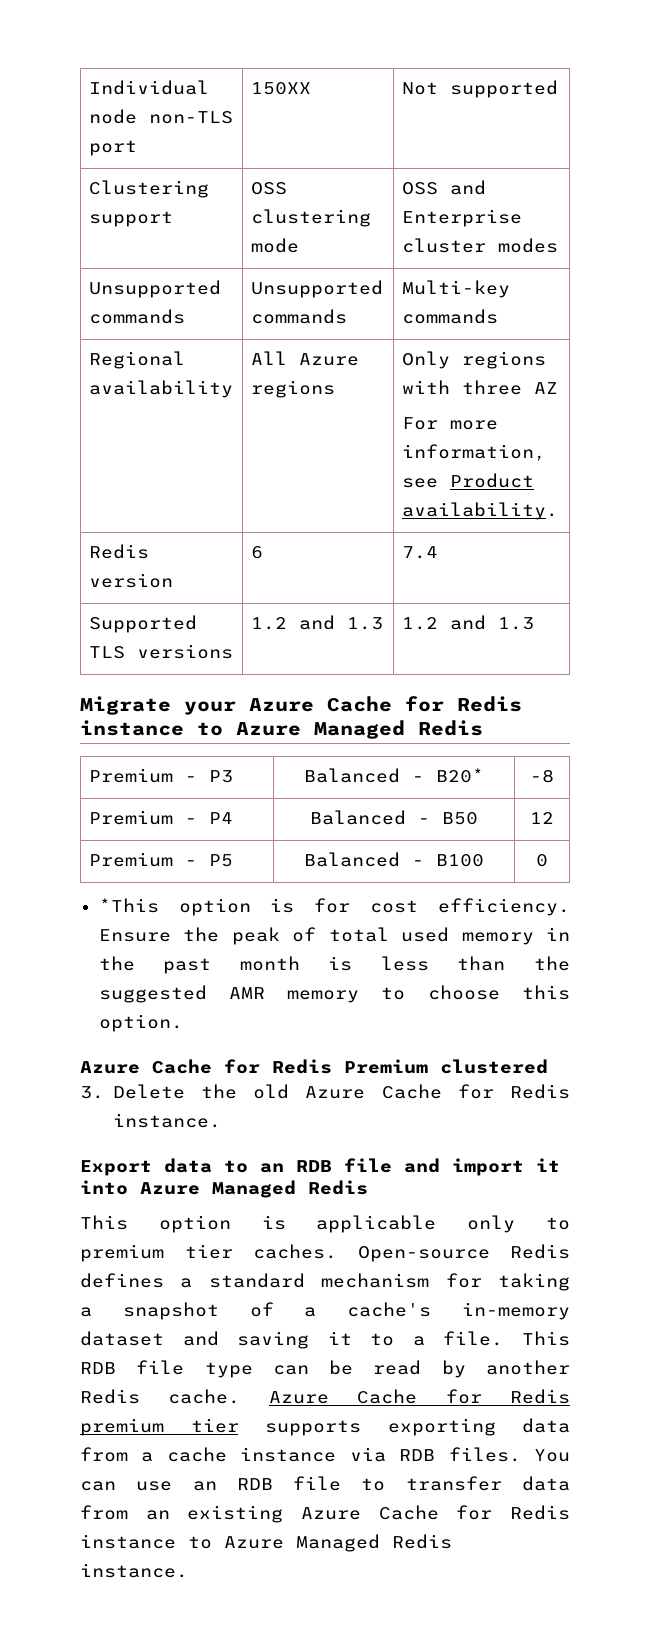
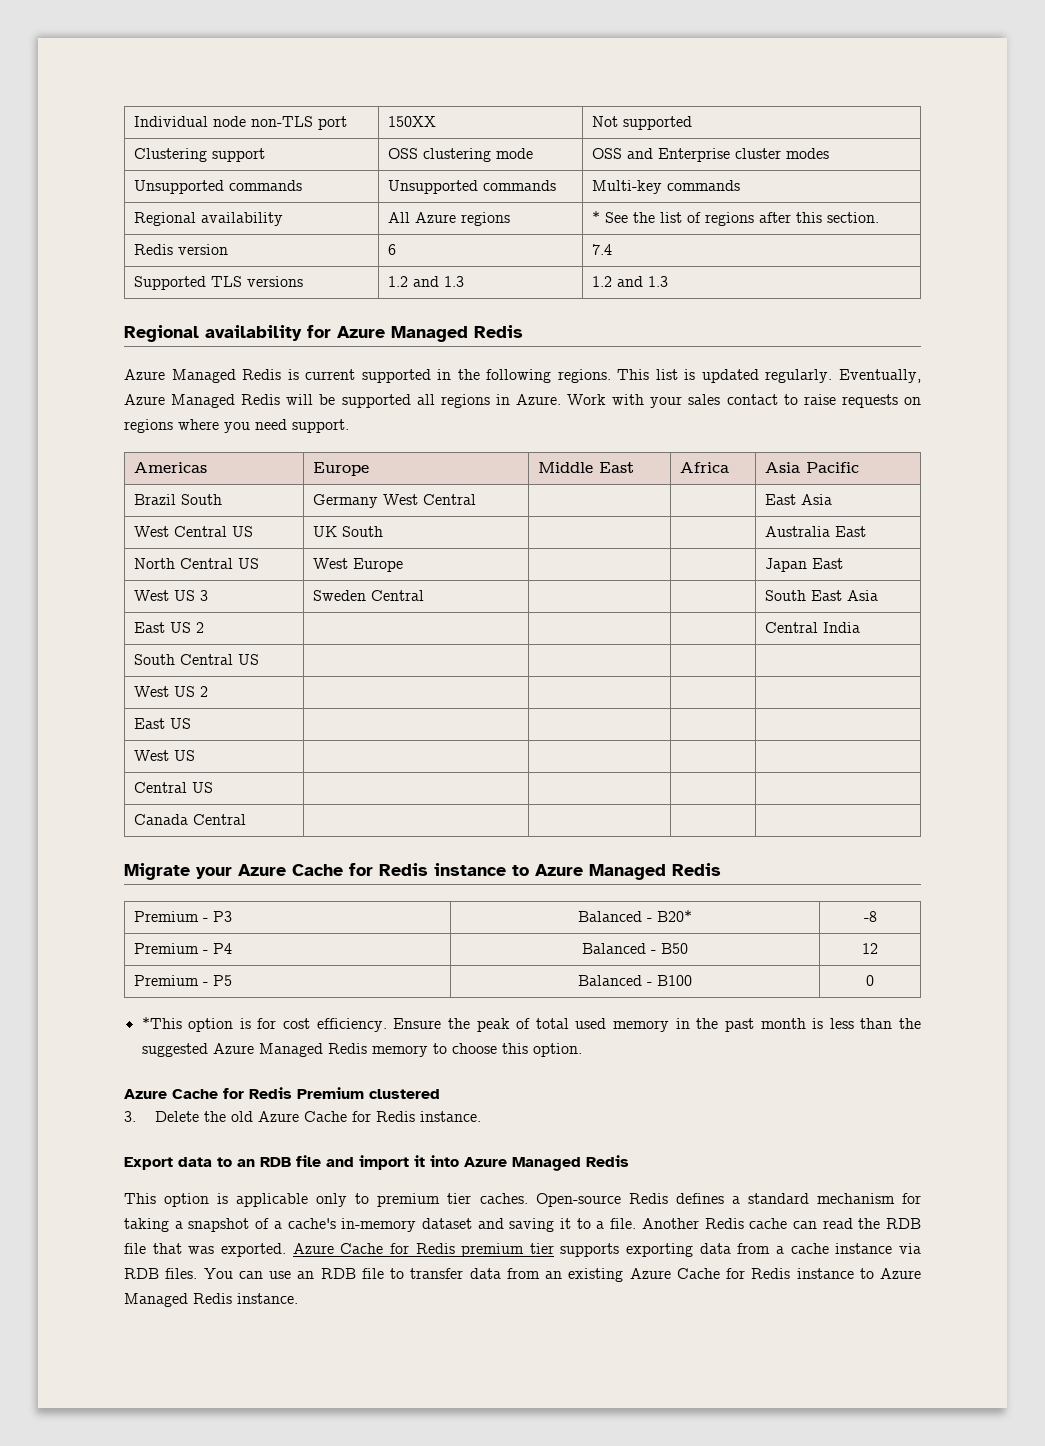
- Regional availability | All Azure regions | Only regions with three AZ
- For more information, see Product availability.
+ Regional availability | All Azure regions | * See the list of regions after this section.
+ Regional availability for Azure Managed Redis
+ Azure Managed Redis is current supported in the following regions. This list is updated regularly. Eventually, Azure Managed Redis will be supported all regions in Azure. Work with your sales contact to raise requests on regions where you need support.
+ Americas | Europe | Middle East | Africa | Asia Pacific
+ Brazil South | Germany West Central | | | East Asia
+ West Central US | UK South | | | Australia East
+ North Central US | West Europe | | | Japan East
+ West US 3 | Sweden Central | | | South East Asia
+ East US 2 | | | | Central India
+ South Central US | | | |
+ West US 2 | | | |
+ East US | | | |
+ West US | | | |
+ Central US | | | |
+ Canada Central | | | |
- Ensure the peak of total used memory in the past month is less than the suggested AMR memory to choose this option.
+ Ensure the peak of total used memory in the past month is less than the suggested Azure Managed Redis memory to choose this option.
- This RDB file type can be read by another Redis cache.
+ Another Redis cache can read the RDB file that was exported.

